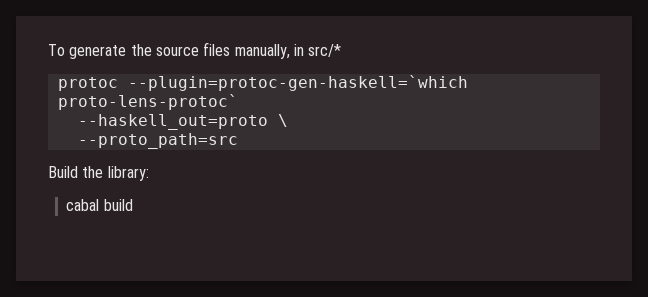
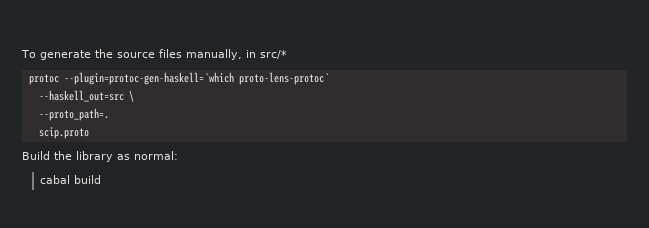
- --haskell_out=proto \
+ --haskell_out=src \
- --proto_path=src
+ --proto_path=.
+ scip.proto
- Build the library:
+ Build the library as normal:

